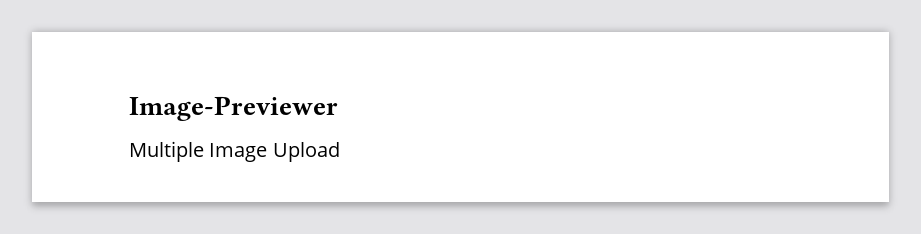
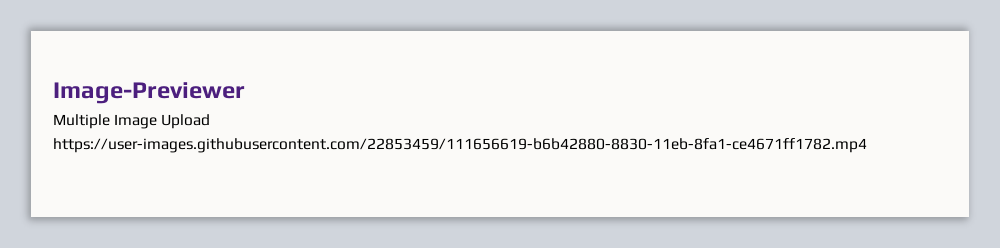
+ https://user-images.githubusercontent.com/22853459/111656619-b6b42880-8830-11eb-8fa1-ce4671ff1782.mp4

